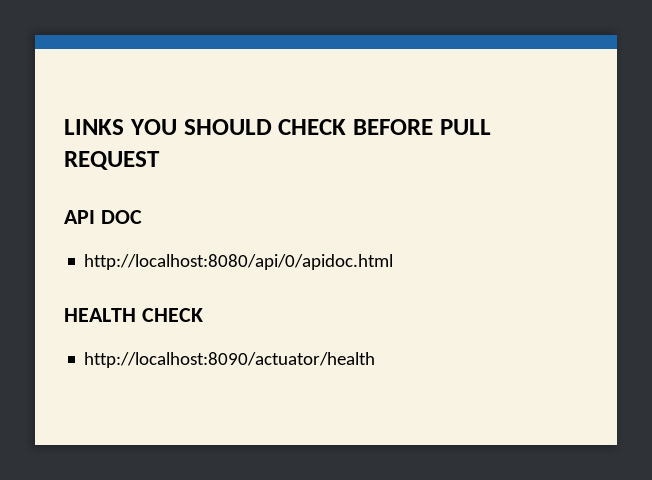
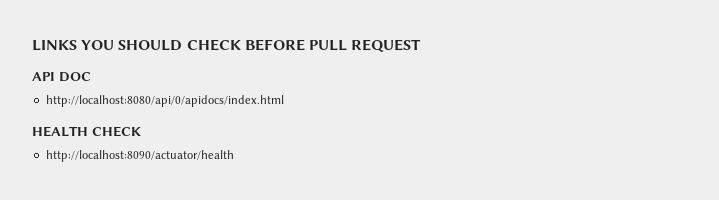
- http://localhost:8080/api/0/apidoc.html
+ http://localhost:8080/api/0/apidocs/index.html

